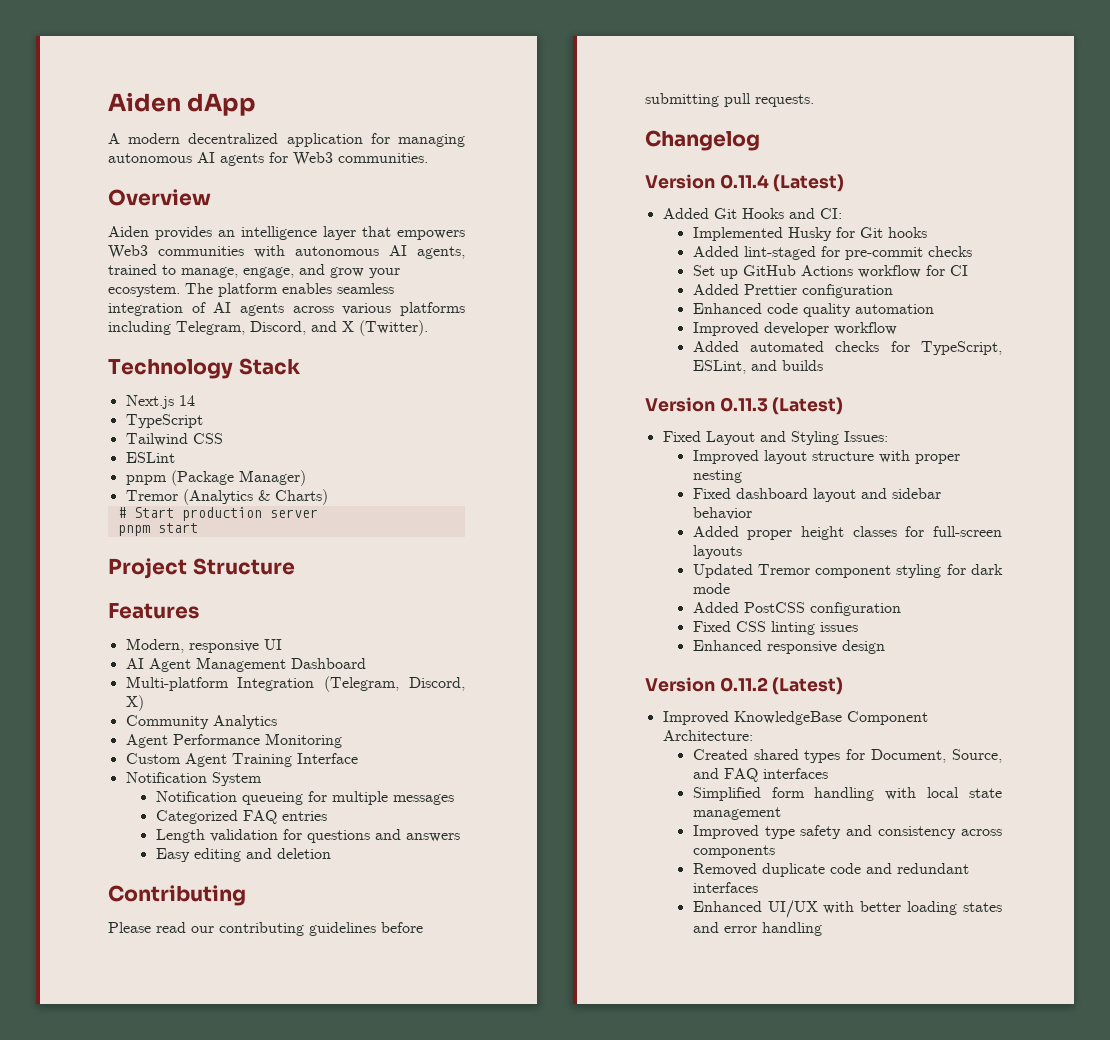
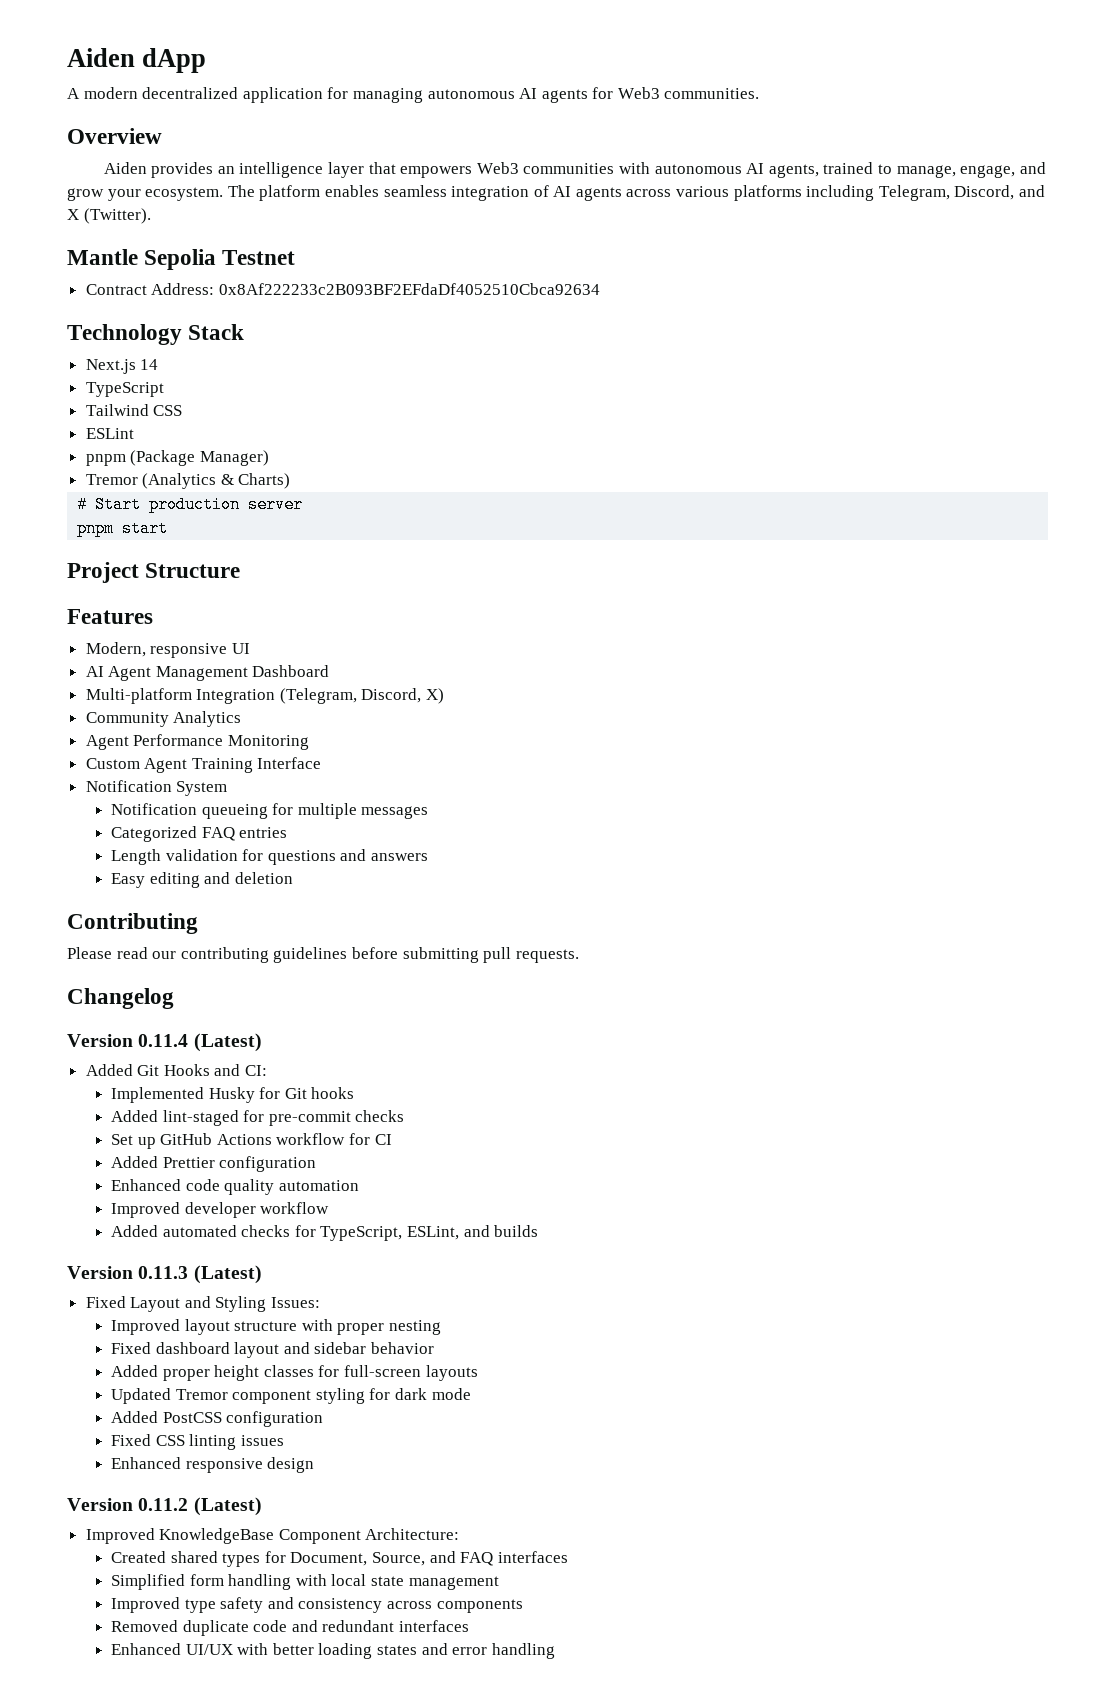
+ Mantle Sepolia Testnet
+ Contract Address: 0x8Af222233c2B093BF2EFdaDf4052510Cbca92634

